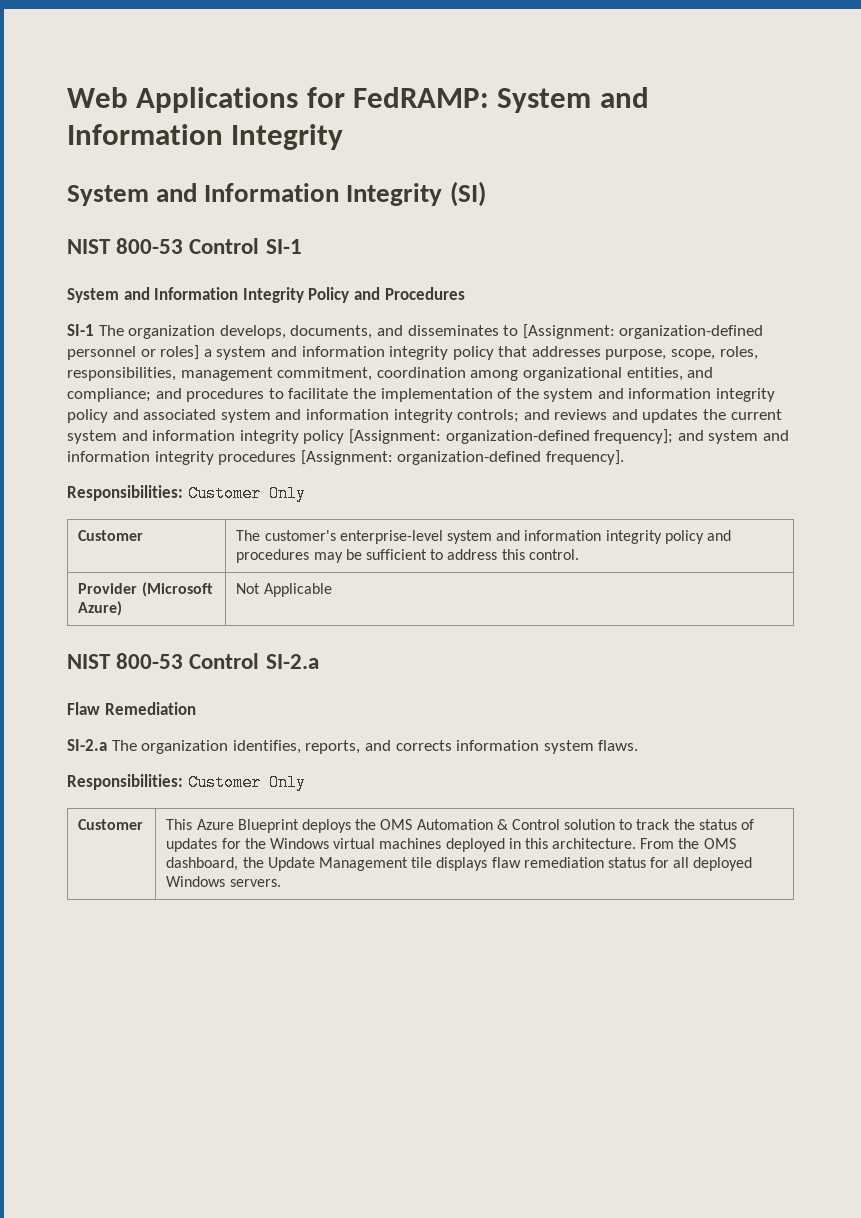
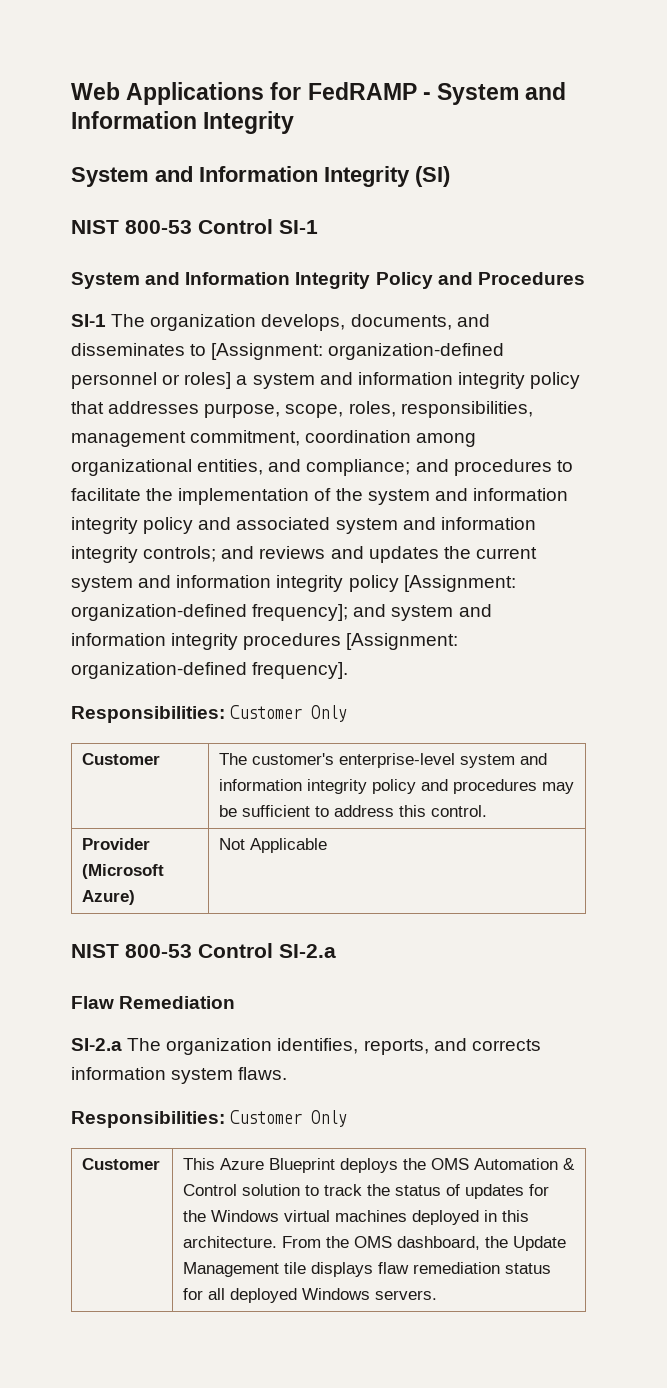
- Web Applications for FedRAMP: System and Information Integrity
+ Web Applications for FedRAMP - System and Information Integrity

